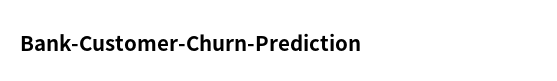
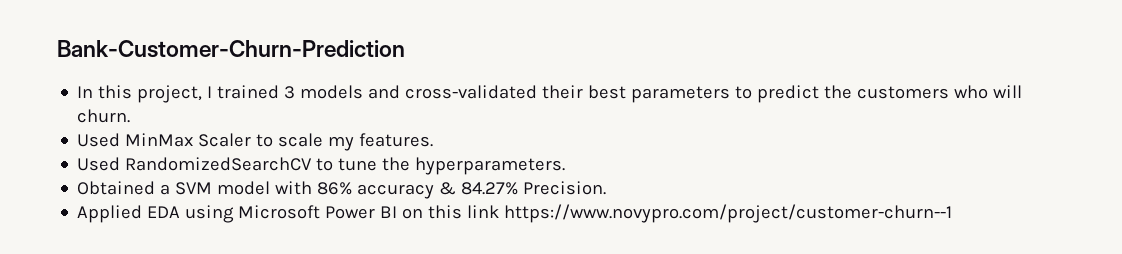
+ In this project, I trained 3 models and cross-validated their best parameters to predict the customers who will churn.
+ Used MinMax Scaler to scale my features.
+ Used RandomizedSearchCV to tune the hyperparameters.
+ Obtained a SVM model with 86% accuracy & 84.27% Precision.
+ Applied EDA using Microsoft Power BI on this link https://www.novypro.com/project/customer-churn--1

